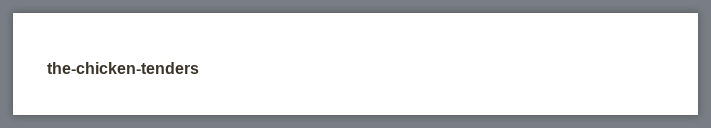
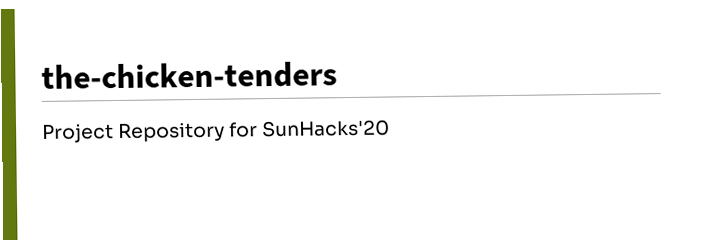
+ Project Repository for SunHacks'20

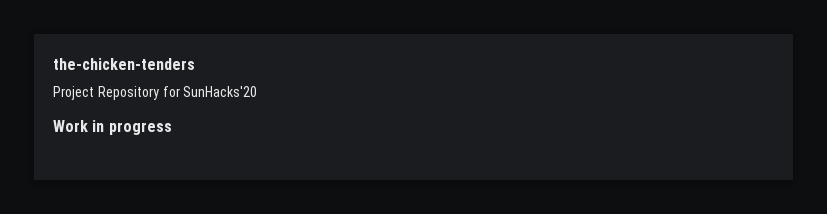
+ Work in progress

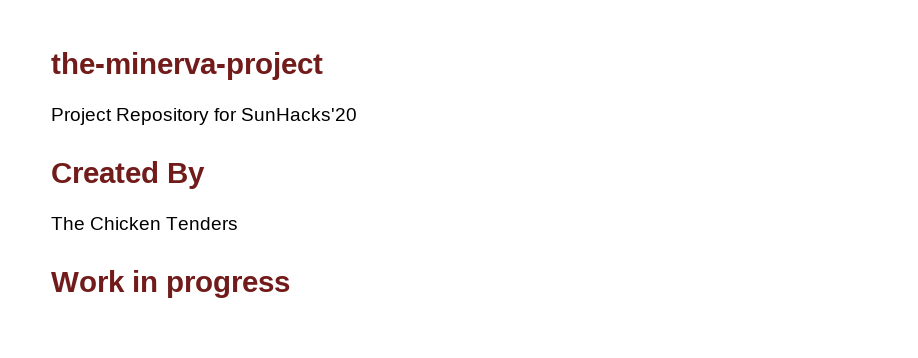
- the-chicken-tenders
+ the-minerva-project
+ Created By
+ The Chicken Tenders

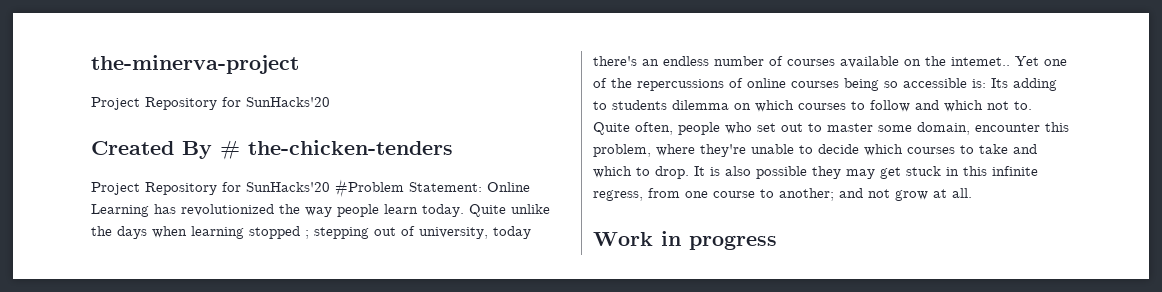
- Created By
- The Chicken Tenders
+ Created By # the-chicken-tenders
+ Project Repository for SunHacks'20 #Problem Statement: Online Learning has revolutionized the way people learn today. Quite unlike the days when learning stopped ; stepping out of university, today there's an endless number of courses available on the intemet.. Yet one of the repercussions of online courses being so accessible is: Its adding to students dilemma on which courses to follow and which not to. Quite often, people who set out to master some domain, encounter this problem, where they're unable to decide which courses to take and which to drop. It is also possible they may get stuck in this infinite regress, from one course to another; and not grow at all.

